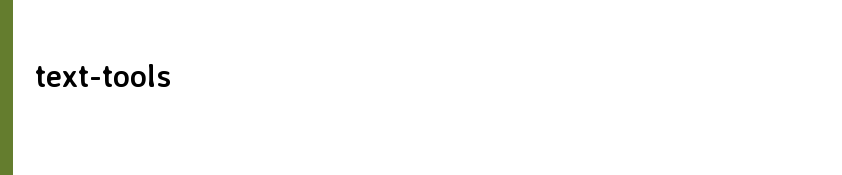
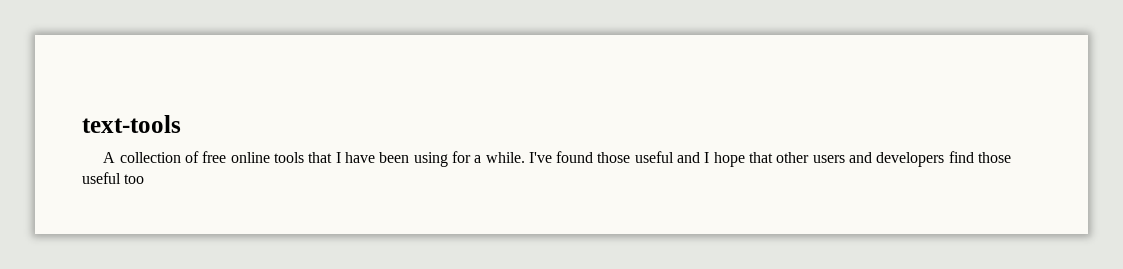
+ A collection of free online tools that I have been using for a while. I've found those useful and I hope that other users and developers find those useful too

